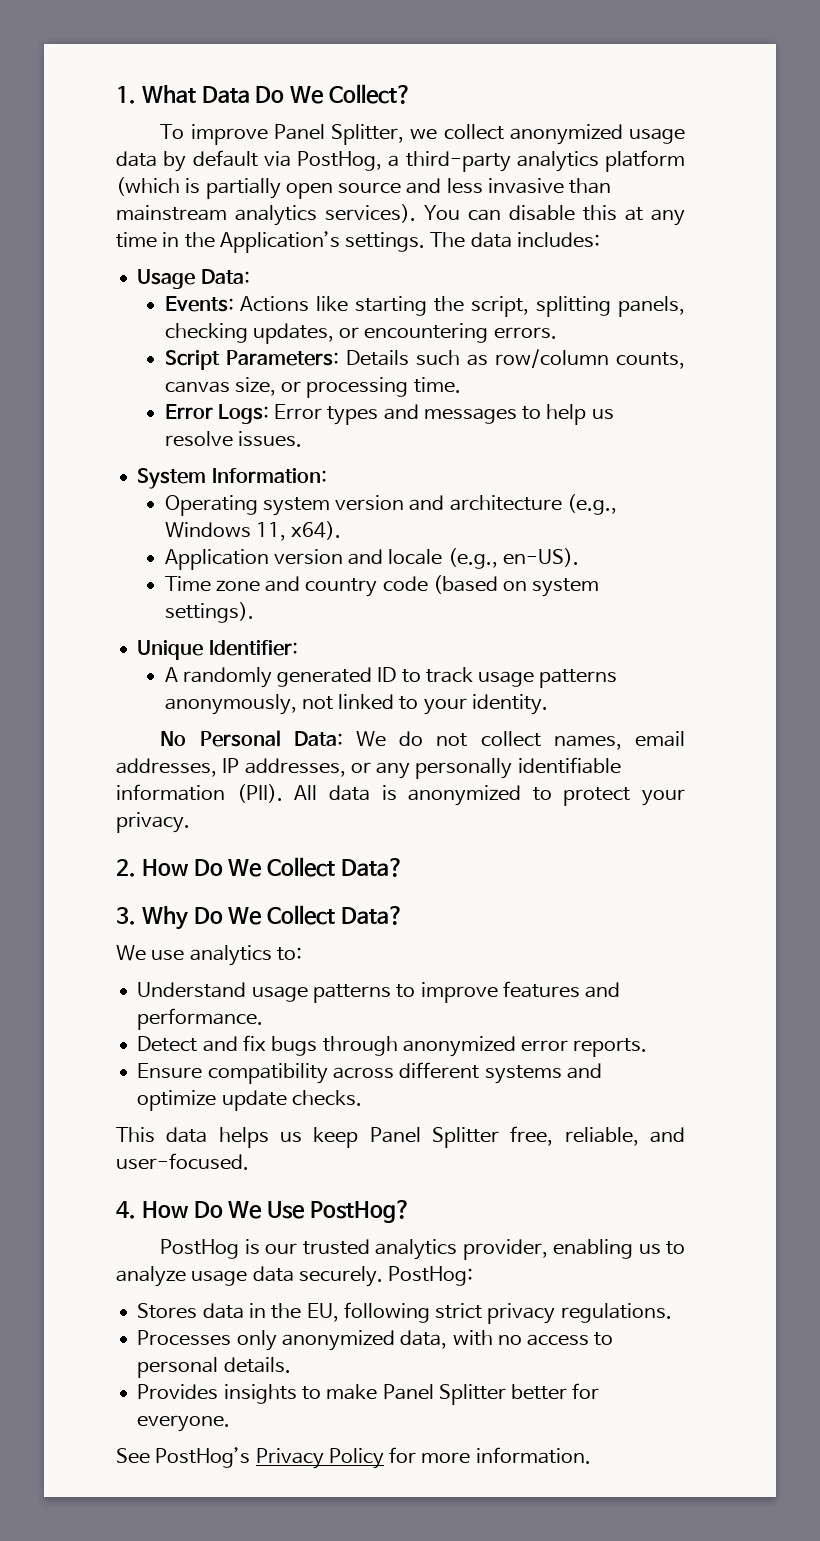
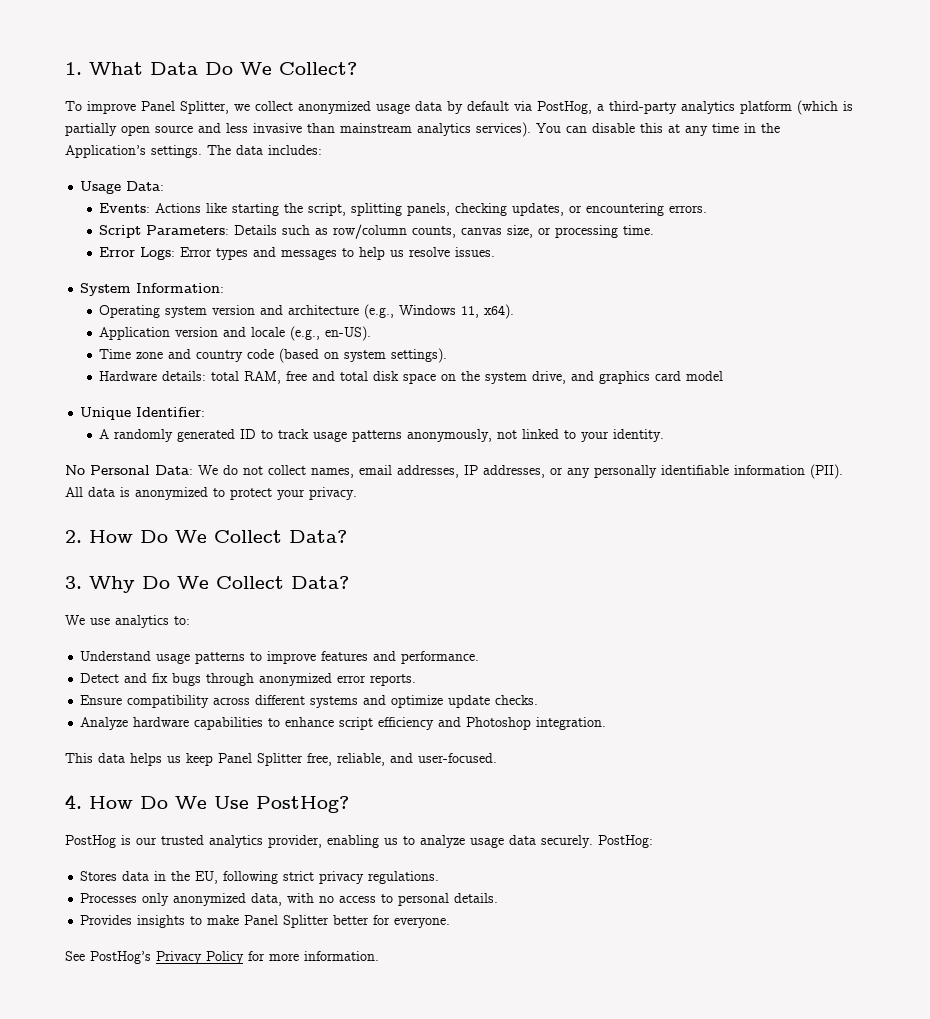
+ Hardware details: total RAM, free and total disk space on the system drive, and graphics card model
+ Analyze hardware capabilities to enhance script efficiency and Photoshop integration.

